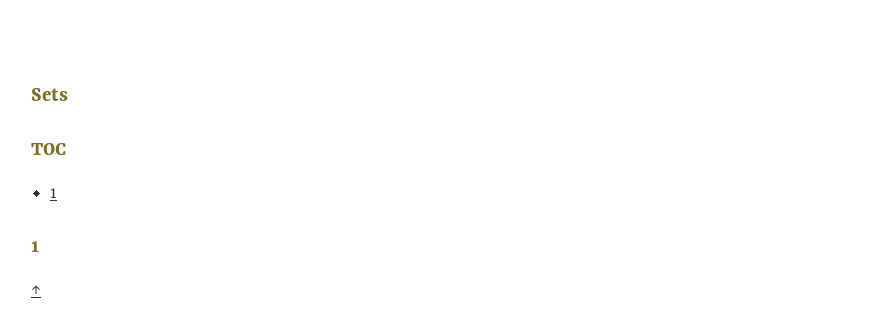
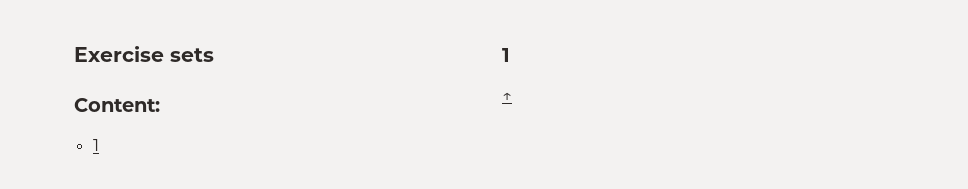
- Sets
- TOC
+ Exercise sets
+ Content:

